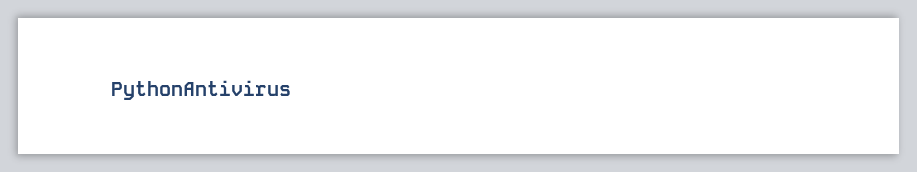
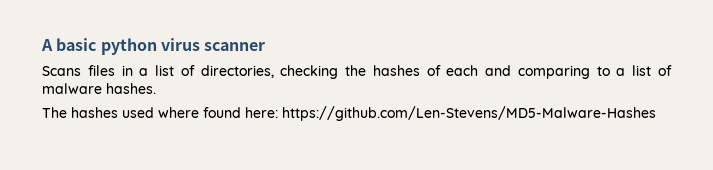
- PythonAntivirus
+ A basic python virus scanner
+ Scans files in a list of directories, checking the hashes of each and comparing to a list of malware hashes.
+ The hashes used where found here: https://github.com/Len-Stevens/MD5-Malware-Hashes

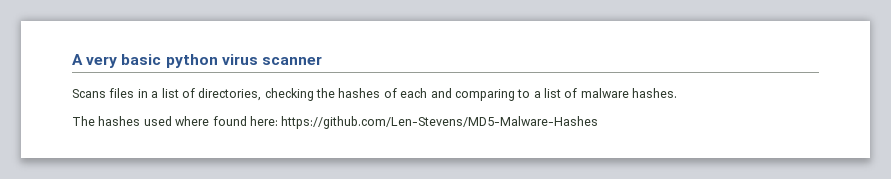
- A basic python virus scanner
+ A very basic python virus scanner

